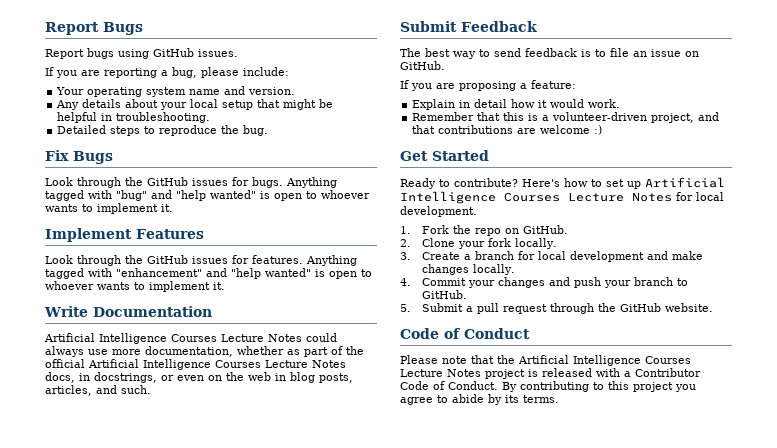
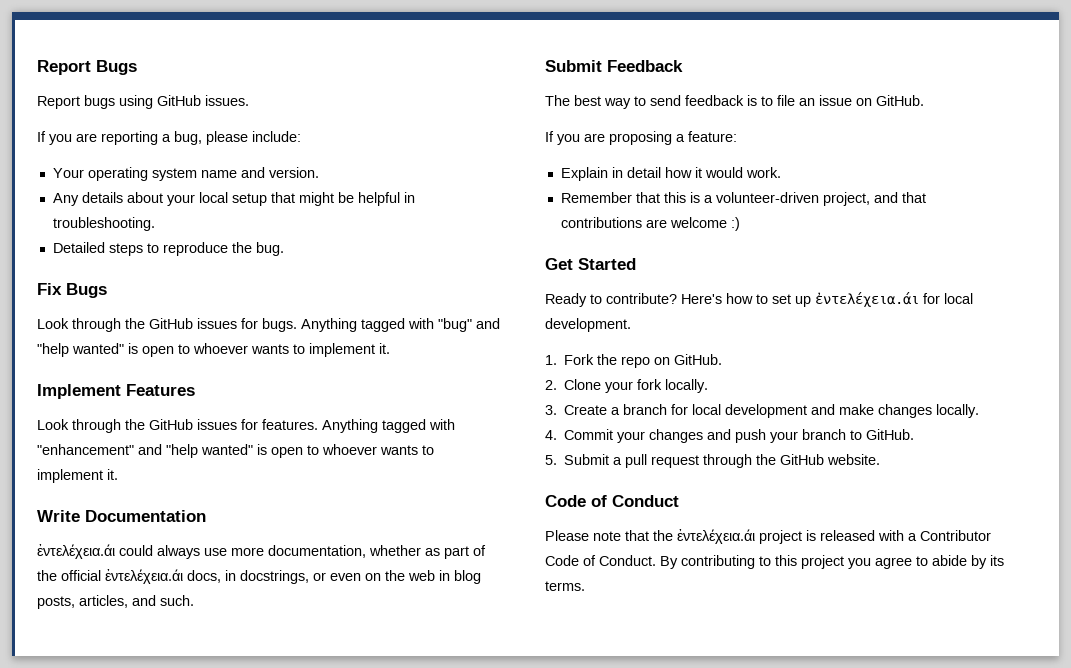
- Artificial Intelligence Courses Lecture Notes could always use more documentation, whether as part of the official Artificial Intelligence Courses Lecture Notes docs, in docstrings, or even on the web in blog posts, articles, and such.
+ ἐντελέχεια.άι could always use more documentation, whether as part of the official ἐντελέχεια.άι docs, in docstrings, or even on the web in blog posts, articles, and such.
- Here's how to set up Artificial Intelligence Courses Lecture Notes for local development.
+ Here's how to set up ἐντελέχεια.άι for local development.
- Please note that the Artificial Intelligence Courses Lecture Notes project is released with a Contributor Code of Conduct.
+ Please note that the ἐντελέχεια.άι project is released with a Contributor Code of Conduct.

